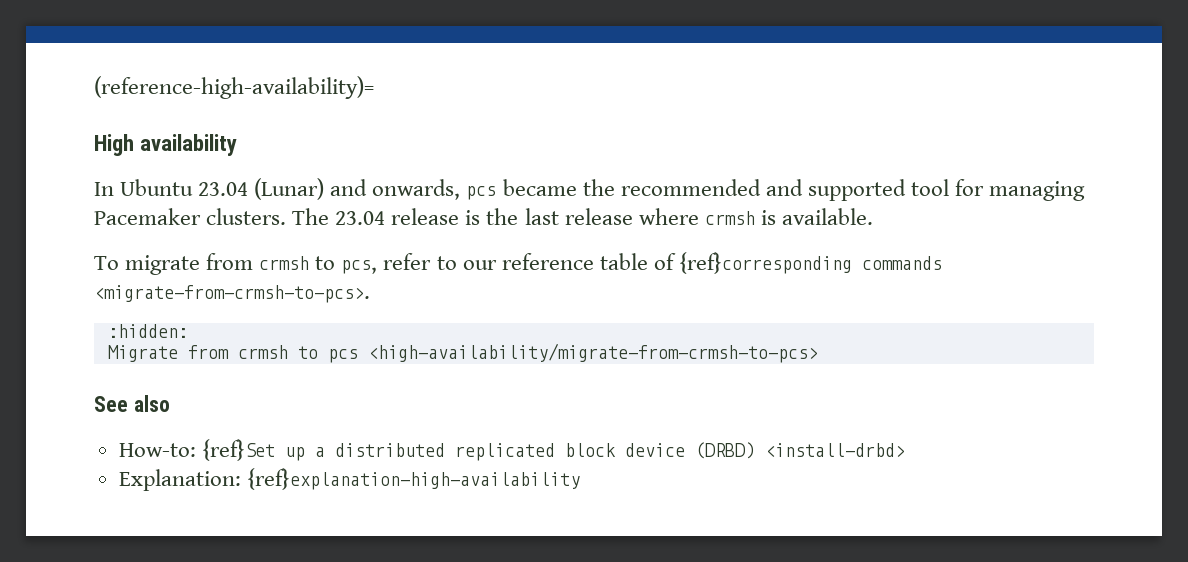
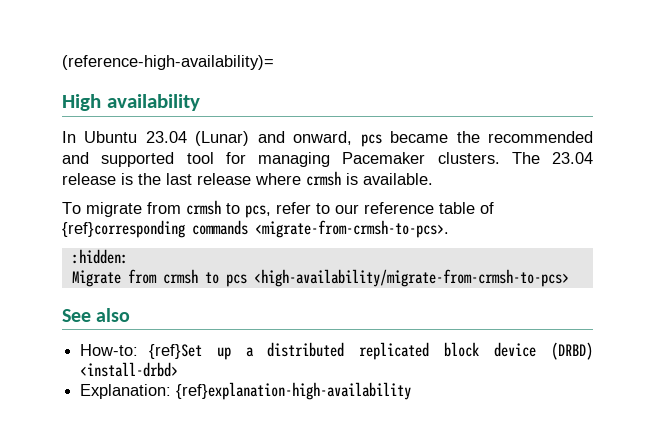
- In Ubuntu 23.04 (Lunar) and onwards, pcs became the recommended and supported tool for managing Pacemaker clusters.
+ In Ubuntu 23.04 (Lunar) and onward, pcs became the recommended and supported tool for managing Pacemaker clusters.

